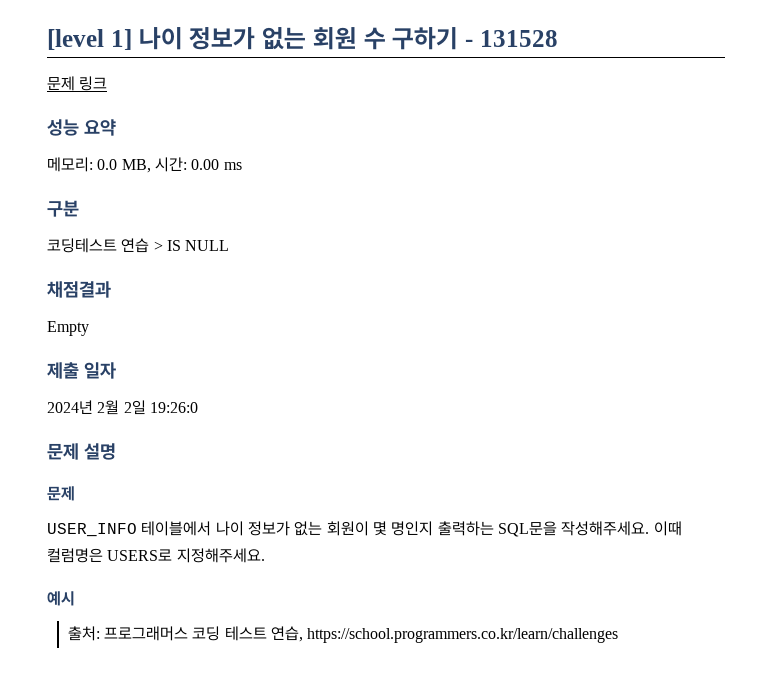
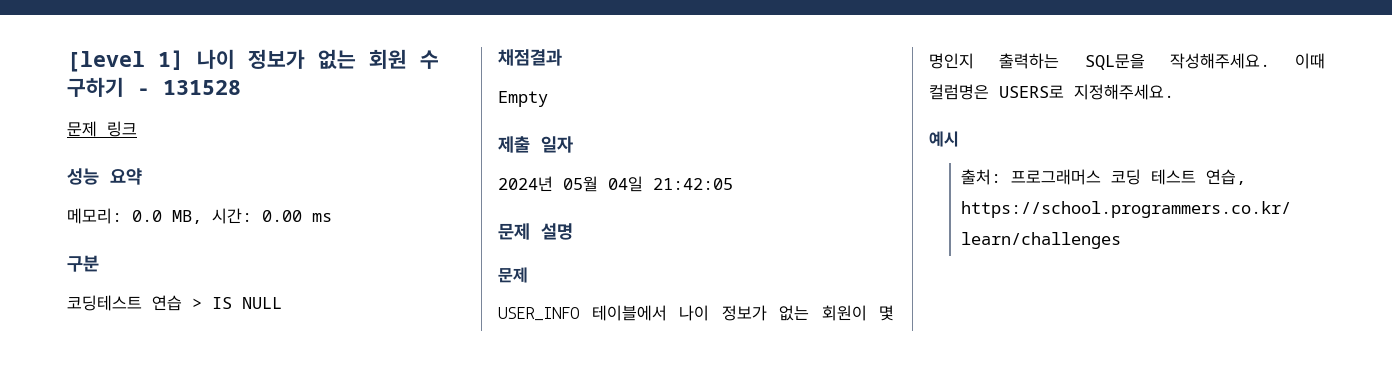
- 2024년 2월 2일 19:26:0
+ 2024년 05월 04일 21:42:05

